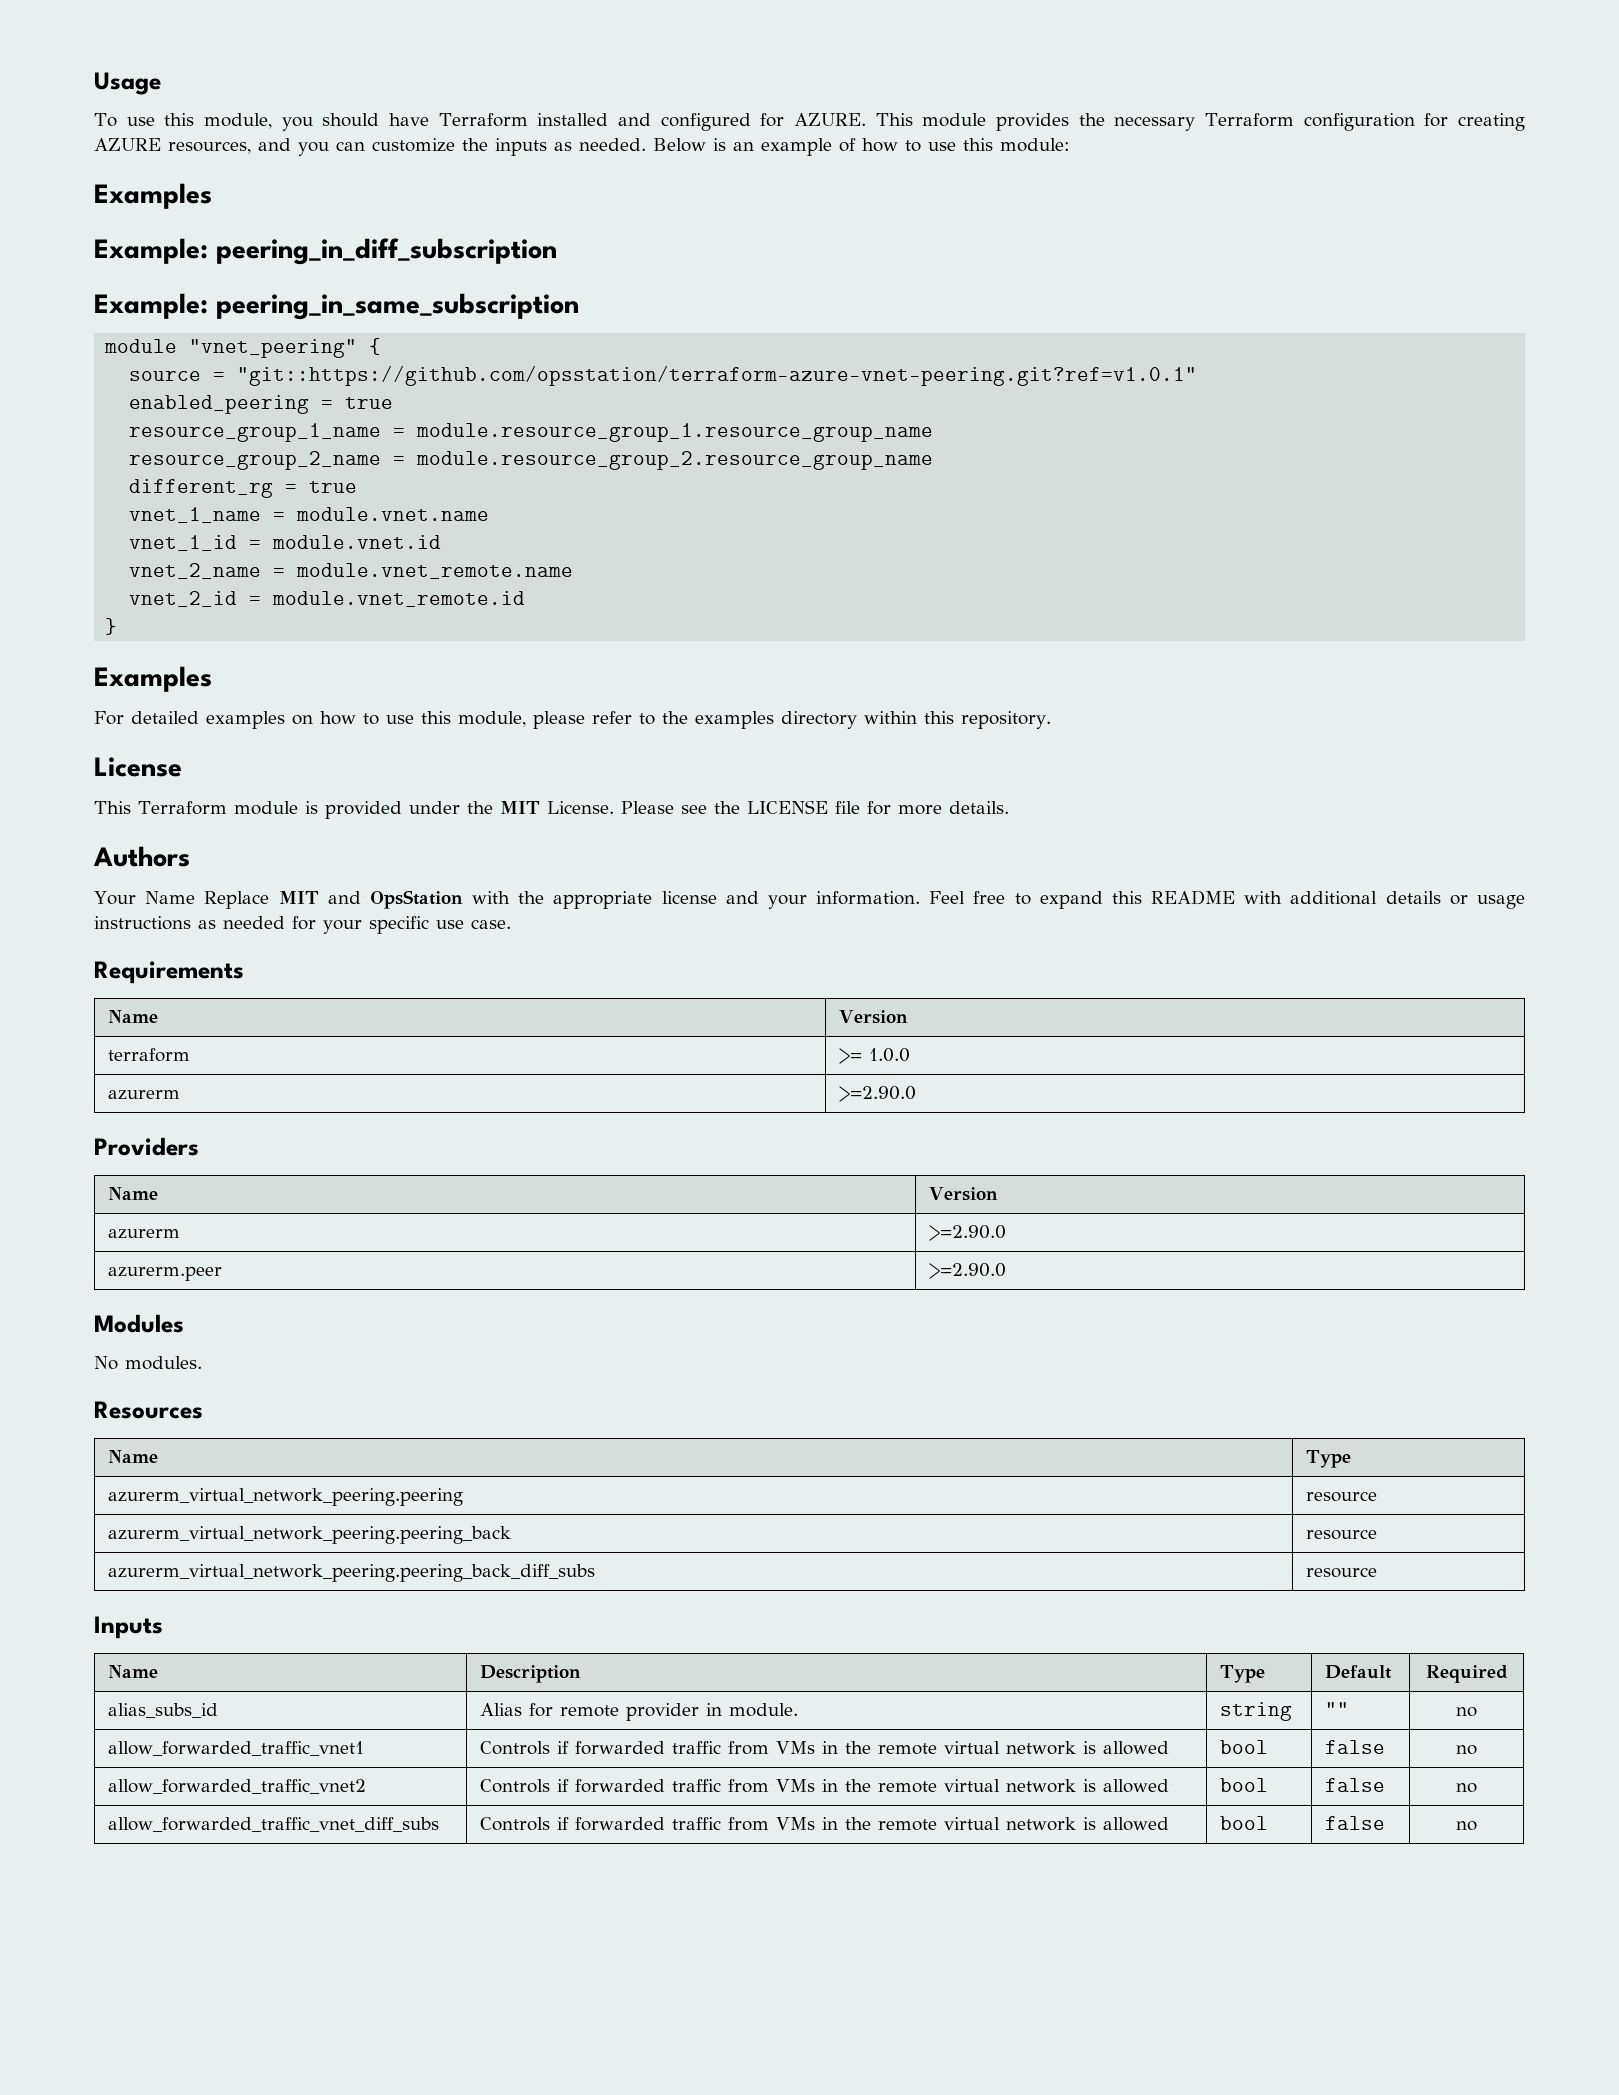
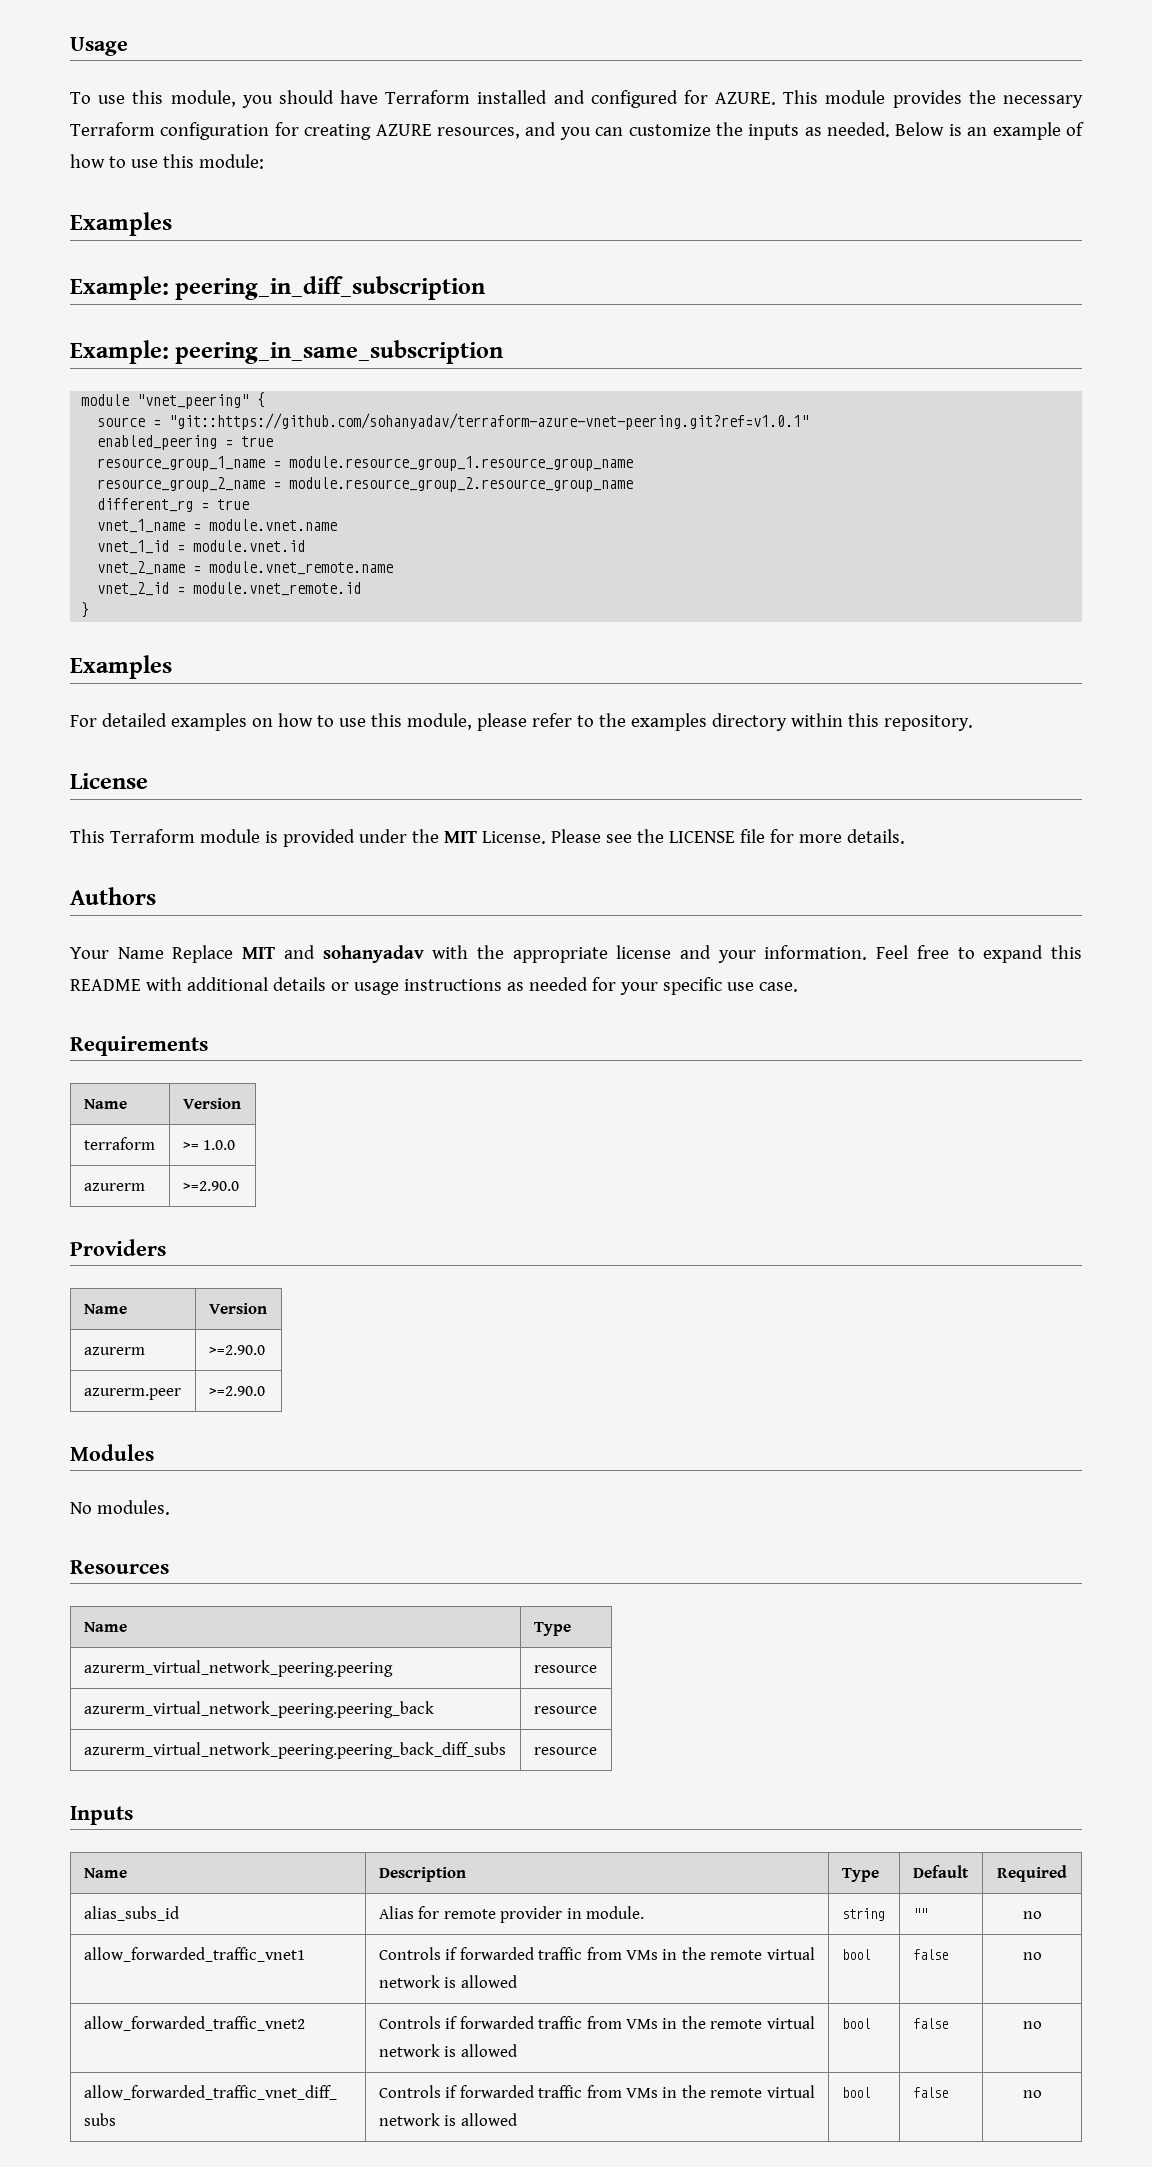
- source = "git::https://github.com/opsstation/terraform-azure-vnet-peering.git?ref=v1.0.1"
+ source = "git::https://github.com/sohanyadav/terraform-azure-vnet-peering.git?ref=v1.0.1"
- Your Name Replace MIT and OpsStation with the appropriate license and your information.
+ Your Name Replace MIT and sohanyadav with the appropriate license and your information.

